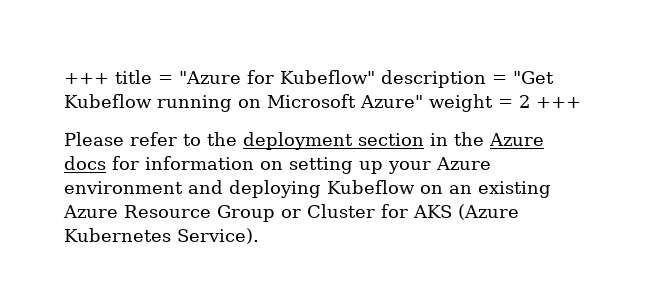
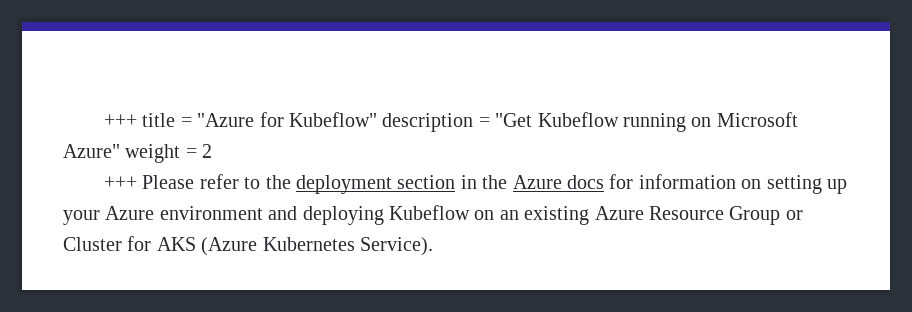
- +++ title = "Azure for Kubeflow" description = "Get Kubeflow running on Microsoft Azure" weight = 2 +++
- Please refer to the deployment section in the Azure docs for information on setting up your Azure environment and deploying Kubeflow on an existing Azure Resource Group or Cluster for AKS (Azure Kubernetes Service).
+ +++ title = "Azure for Kubeflow" description = "Get Kubeflow running on Microsoft Azure" weight = 2
+ +++ Please refer to the deployment section in the Azure docs for information on setting up your Azure environment and deploying Kubeflow on an existing Azure Resource Group or Cluster for AKS (Azure Kubernetes Service).

